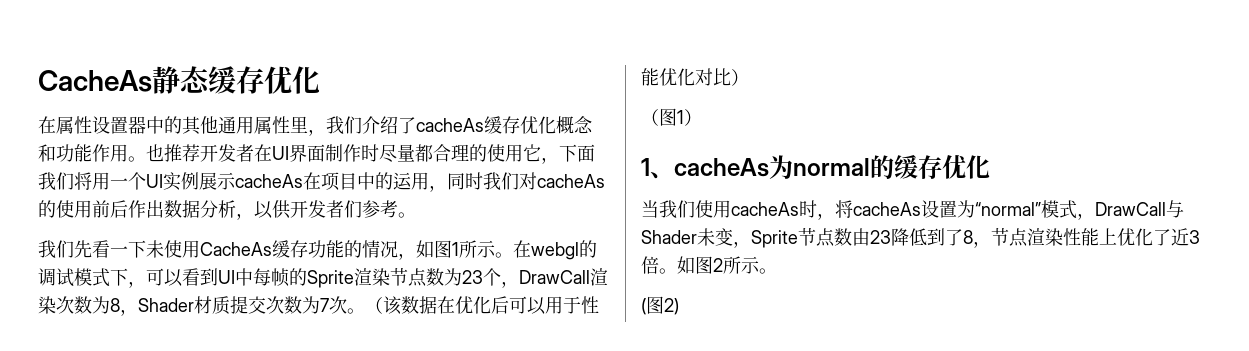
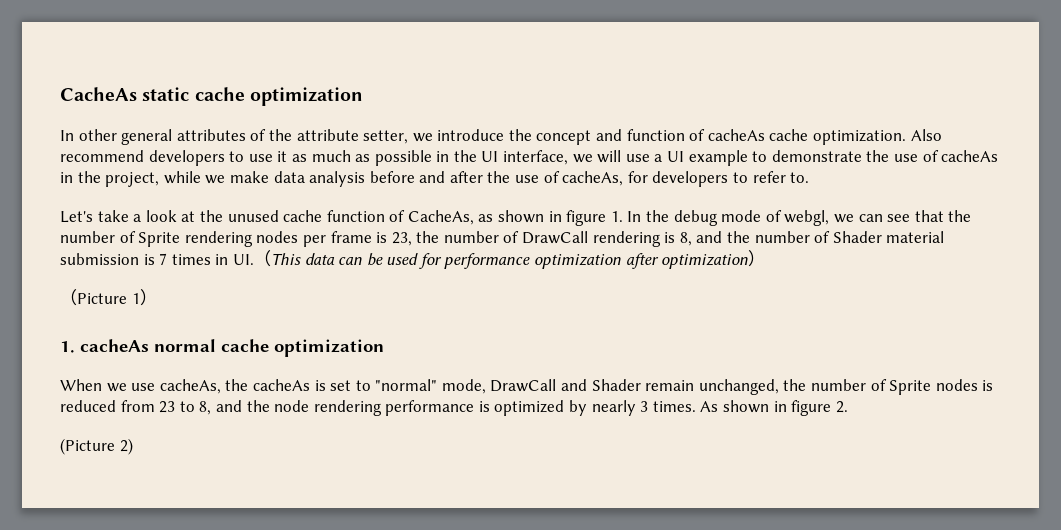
- CacheAs静态缓存优化
- 在属性设置器中的其他通用属性里，我们介绍了cacheAs缓存优化概念和功能作用。也推荐开发者在UI界面制作时尽量都合理的使用它，下面我们将用一个UI实例展示cacheAs在项目中的运用，同时我们对cacheAs的使用前后作出数据分析，以供开发者们参考。
- 我们先看一下未使用CacheAs缓存功能的情况，如图1所示。在webgl的调试模式下，可以看到UI中每帧的Sprite渲染节点数为23个，DrawCall渲染次数为8，Shader材质提交次数为7次。（该数据在优化后可以用于性能优化对比）
+ CacheAs static cache optimization
+ In other general attributes of the attribute setter, we introduce the concept and function of cacheAs cache optimization. Also recommend developers to use it as much as possible in the UI interface, we will use a UI example to demonstrate the use of cacheAs in the project, while we make data analysis before and after the use of cacheAs, for developers to refer to.
+ Let's take a look at the unused cache function of CacheAs, as shown in figure 1. In the debug mode of webgl, we can see that the number of Sprite rendering nodes per frame is 23, the number of DrawCall rendering is 8, and the number of Shader material submission is 7 times in UI.（This data can be used for performance optimization after optimization）
- （图1）
+ （Picture 1）
- 1、cacheAs为normal的缓存优化
- 当我们使用cacheAs时，将cacheAs设置为“normal”模式，DrawCall与Shader未变，Sprite节点数由23降低到了8，节点渲染性能上优化了近3倍。如图2所示。
- (图2)
+ 1. cacheAs normal cache optimization
+ When we use cacheAs, the cacheAs is set to "normal" mode, DrawCall and Shader remain unchanged, the number of Sprite nodes is reduced from 23 to 8, and the node rendering performance is optimized by nearly 3 times. As shown in figure 2.
+ (Picture 2)

